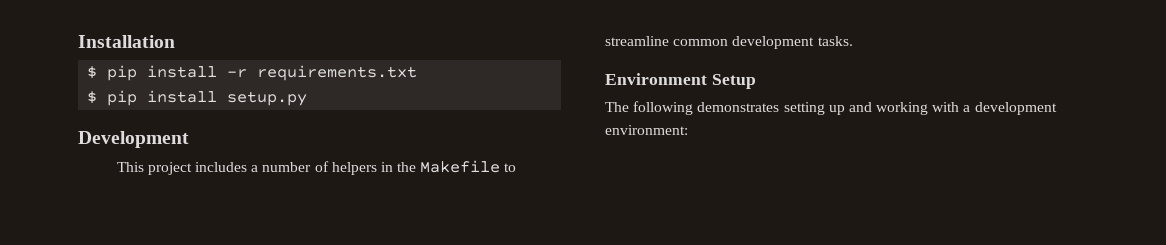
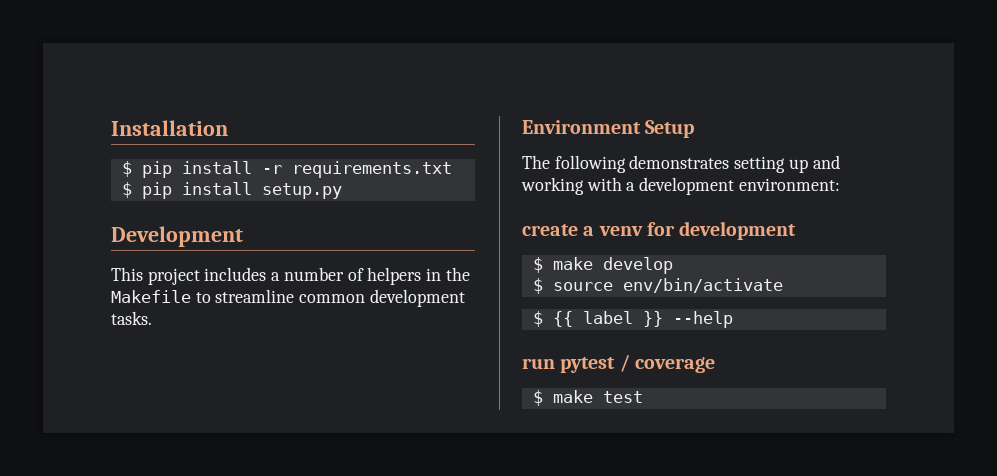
+ create a venv for development
+ $ make develop
+ $ source env/bin/activate
+ $ {{ label }} --help
+ run pytest / coverage
+ $ make test

